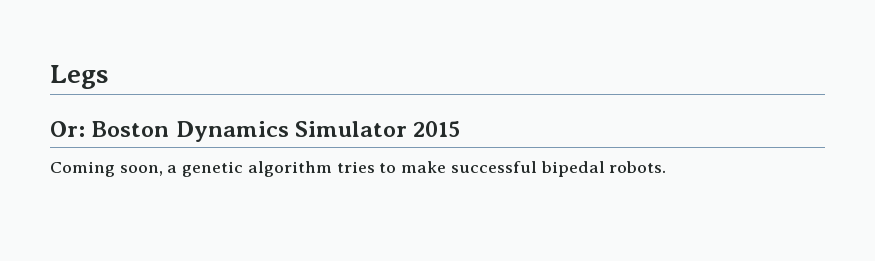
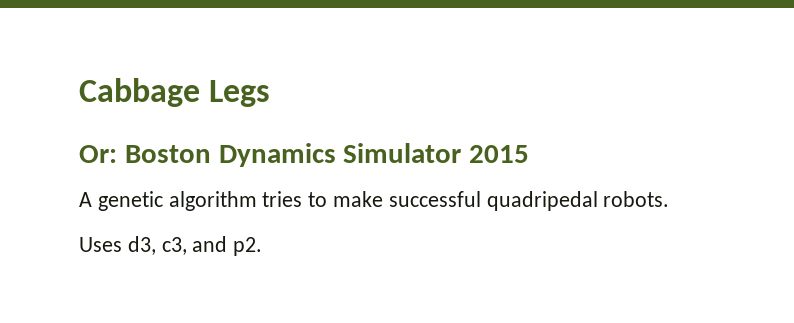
- Legs
+ Cabbage Legs
- Coming soon, a genetic algorithm tries to make successful bipedal robots.
+ A genetic algorithm tries to make successful quadripedal robots.
+ Uses d3, c3, and p2.

